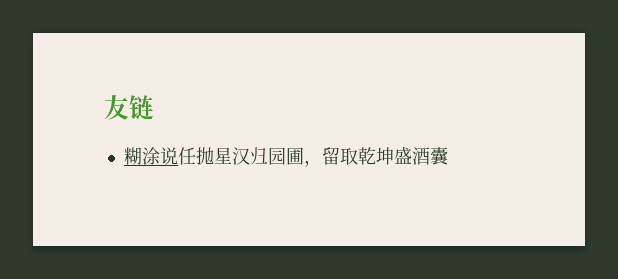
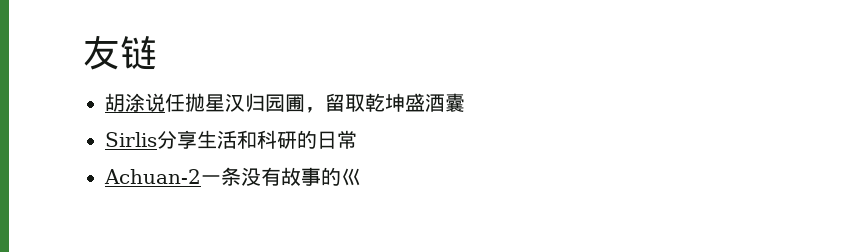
- 糊涂说任抛星汉归园圃，留取乾坤盛酒囊
+ 胡涂说任抛星汉归园圃，留取乾坤盛酒囊
+ Sirlis分享生活和科研的日常
+ Achuan-2一条没有故事的巛

